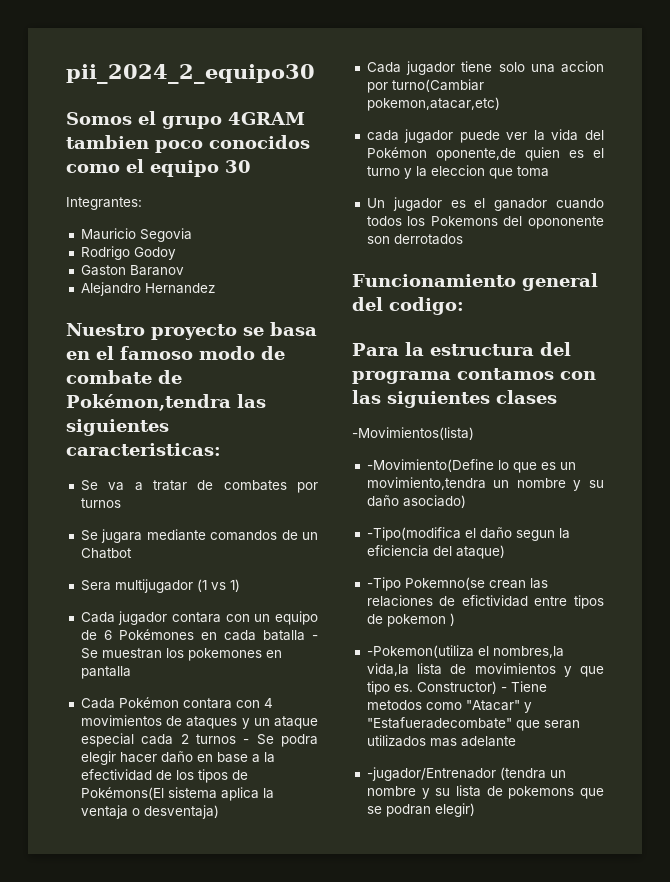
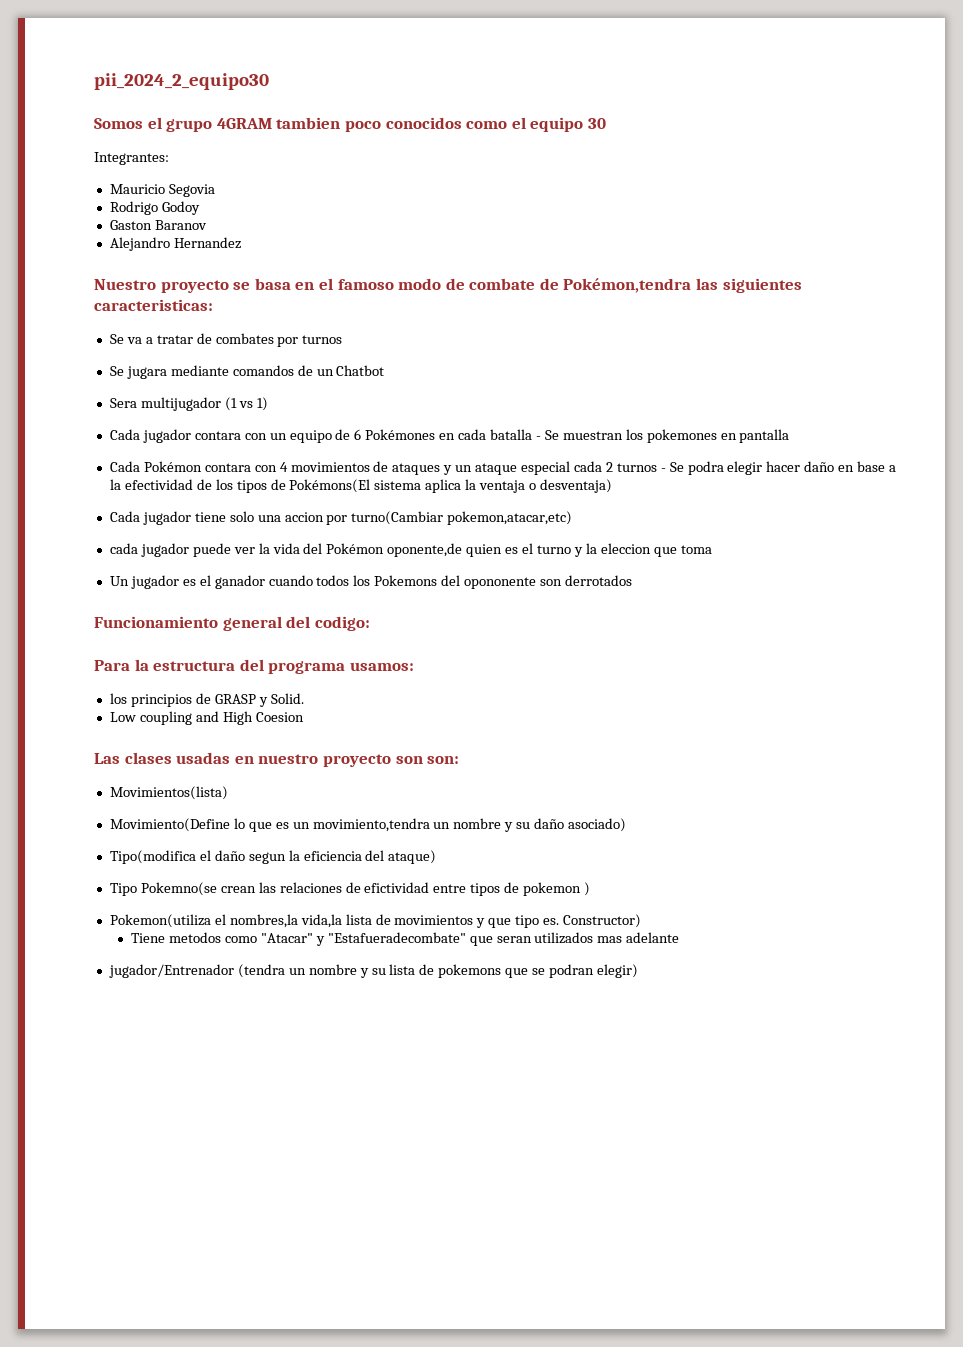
- Para la estructura del programa contamos con las siguientes clases
- -Movimientos(lista)
- -Movimiento(Define lo que es un movimiento,tendra un nombre y su daño asociado)
+ Para la estructura del programa usamos:
+ los principios de GRASP y Solid.
+ Low coupling and High Coesion
+ Las clases usadas en nuestro proyecto son son:
+ Movimientos(lista)
+ Movimiento(Define lo que es un movimiento,tendra un nombre y su daño asociado)
- -Tipo(modifica el daño segun la eficiencia del ataque)
+ Tipo(modifica el daño segun la eficiencia del ataque)
- -Tipo Pokemno(se crean las relaciones de efictividad entre tipos de pokemon )
+ Tipo Pokemno(se crean las relaciones de efictividad entre tipos de pokemon )
- -Pokemon(utiliza el nombres,la vida,la lista de movimientos y que tipo es.
+ Pokemon(utiliza el nombres,la vida,la lista de movimientos y que tipo es.
- Constructor) - Tiene metodos como "Atacar" y "Estafueradecombate" que seran utilizados mas adelante
+ Constructor)
+ Tiene metodos como "Atacar" y "Estafueradecombate" que seran utilizados mas adelante
- -jugador/Entrenador (tendra un nombre y su lista de pokemons que se podran elegir)
+ jugador/Entrenador (tendra un nombre y su lista de pokemons que se podran elegir)

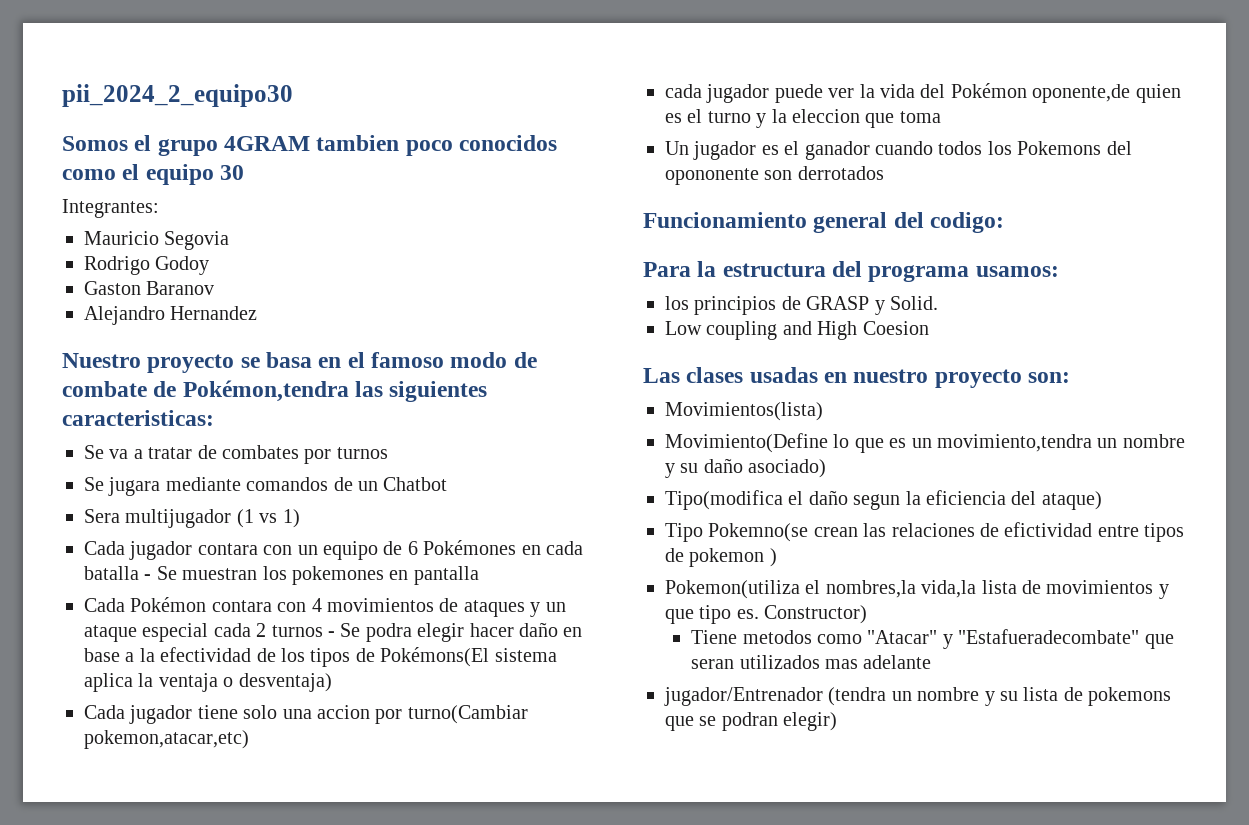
- Las clases usadas en nuestro proyecto son son:
+ Las clases usadas en nuestro proyecto son:

